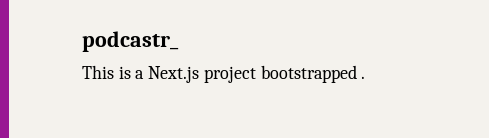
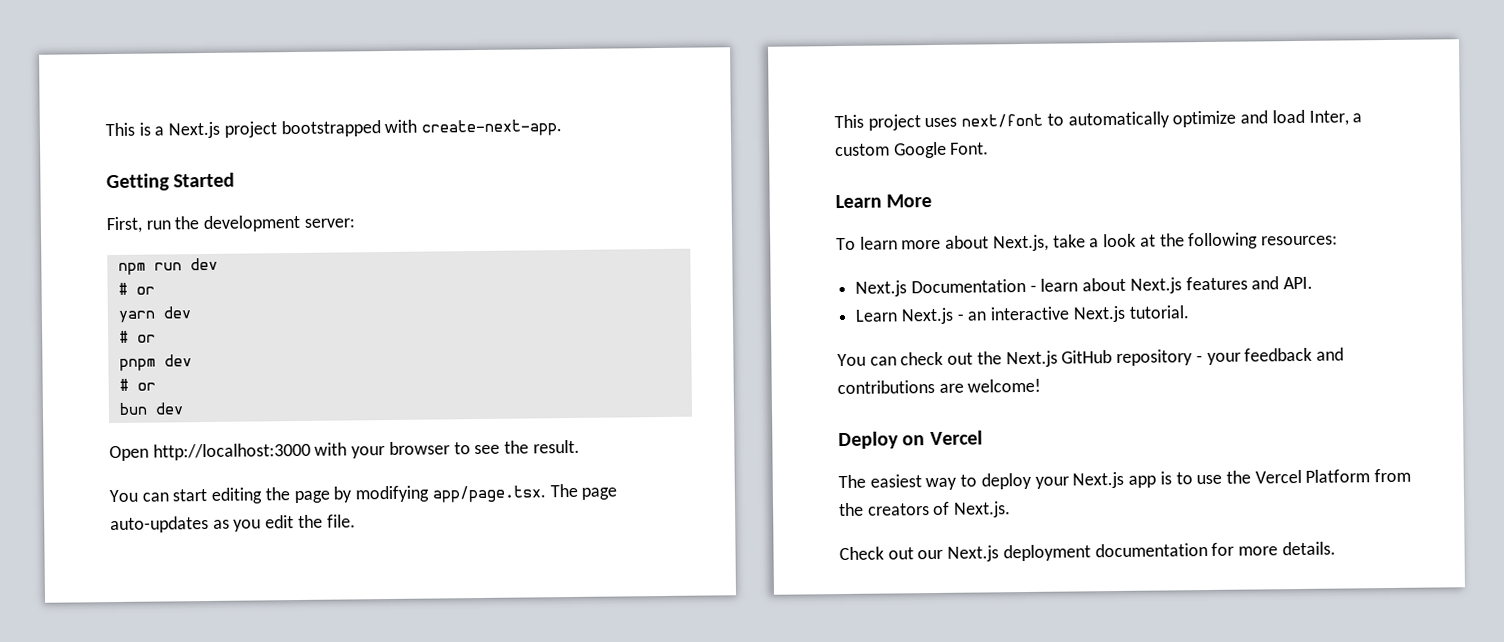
- podcastr_
- This is a Next.js project bootstrapped .
+ This is a Next.js project bootstrapped with create-next-app.
+ Getting Started
+ First, run the development server:
+ npm run dev
+ # or
+ yarn dev
+ # or
+ pnpm dev
+ # or
+ bun dev
+ Open http://localhost:3000 with your browser to see the result.
+ You can start editing the page by modifying app/page.tsx. The page auto-updates as you edit the file.
+ This project uses next/font to automatically optimize and load Inter, a custom Google Font.
+ Learn More
+ To learn more about Next.js, take a look at the following resources:
+ Next.js Documentation - learn about Next.js features and API.
+ Learn Next.js - an interactive Next.js tutorial.
+ You can check out the Next.js GitHub repository - your feedback and contributions are welcome!
+ Deploy on Vercel
+ The easiest way to deploy your Next.js app is to use the Vercel Platform from the creators of Next.js.
+ Check out our Next.js deployment documentation for more details.

